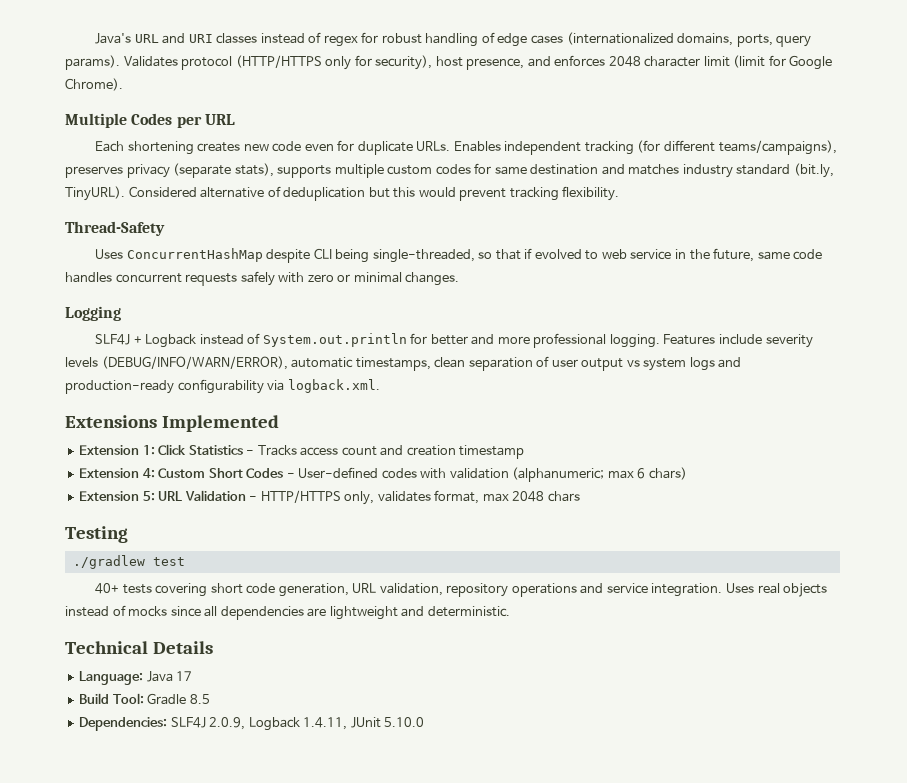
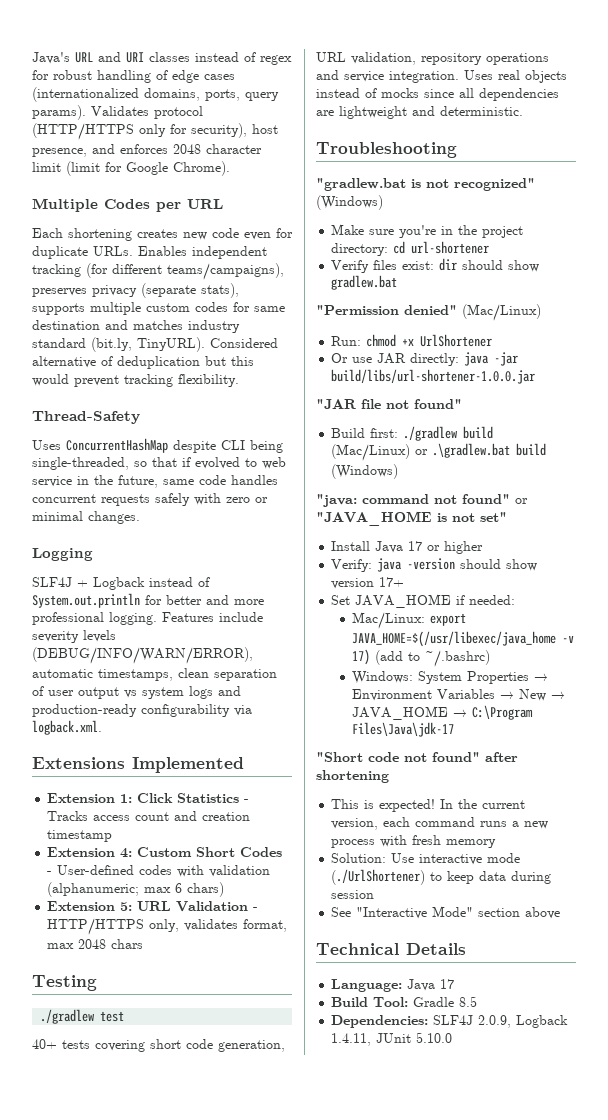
+ Troubleshooting
+ "gradlew.bat is not recognized" (Windows)
+ Make sure you're in the project directory: cd url-shortener
+ Verify files exist: dir should show gradlew.bat
+ "Permission denied" (Mac/Linux)
+ Run: chmod +x UrlShortener
+ Or use JAR directly: java -jar build/libs/url-shortener-1.0.0.jar
+ "JAR file not found"
+ Build first: ./gradlew build (Mac/Linux) or .\gradlew.bat build (Windows)
+ "java: command not found" or "JAVA_HOME is not set"
+ Install Java 17 or higher
+ Verify: java -version should show version 17+
+ Set JAVA_HOME if needed:
+ Mac/Linux: export JAVA_HOME=$(/usr/libexec/java_home -v 17) (add to ~/.bashrc)
+ Windows: System Properties → Environment Variables → New → JAVA_HOME → C:\Program Files\Java\jdk-17
+ "Short code not found" after shortening
+ This is expected! In the current version, each command runs a new process with fresh memory
+ Solution: Use interactive mode (./UrlShortener) to keep data during session
+ See "Interactive Mode" section above

